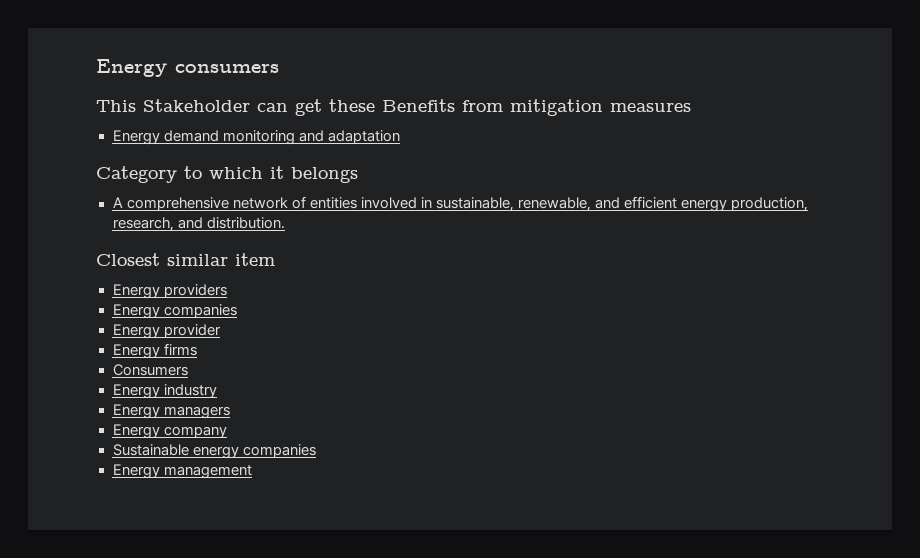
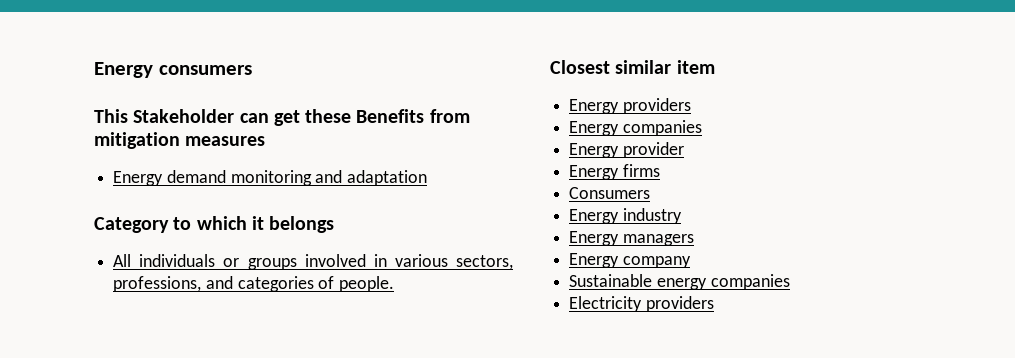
- A comprehensive network of entities involved in sustainable, renewable, and efficient energy production, research, and distribution.
+ All individuals or groups involved in various sectors, professions, and categories of people.
- Energy management
+ Electricity providers

